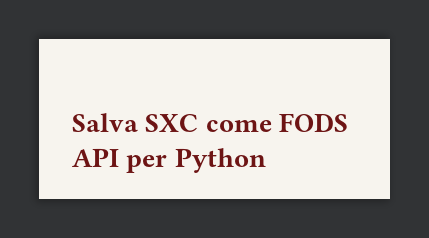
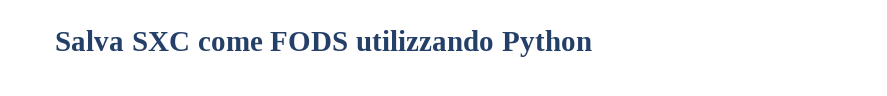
- Salva SXC come FODS API per Python
+ Salva SXC come FODS utilizzando Python

